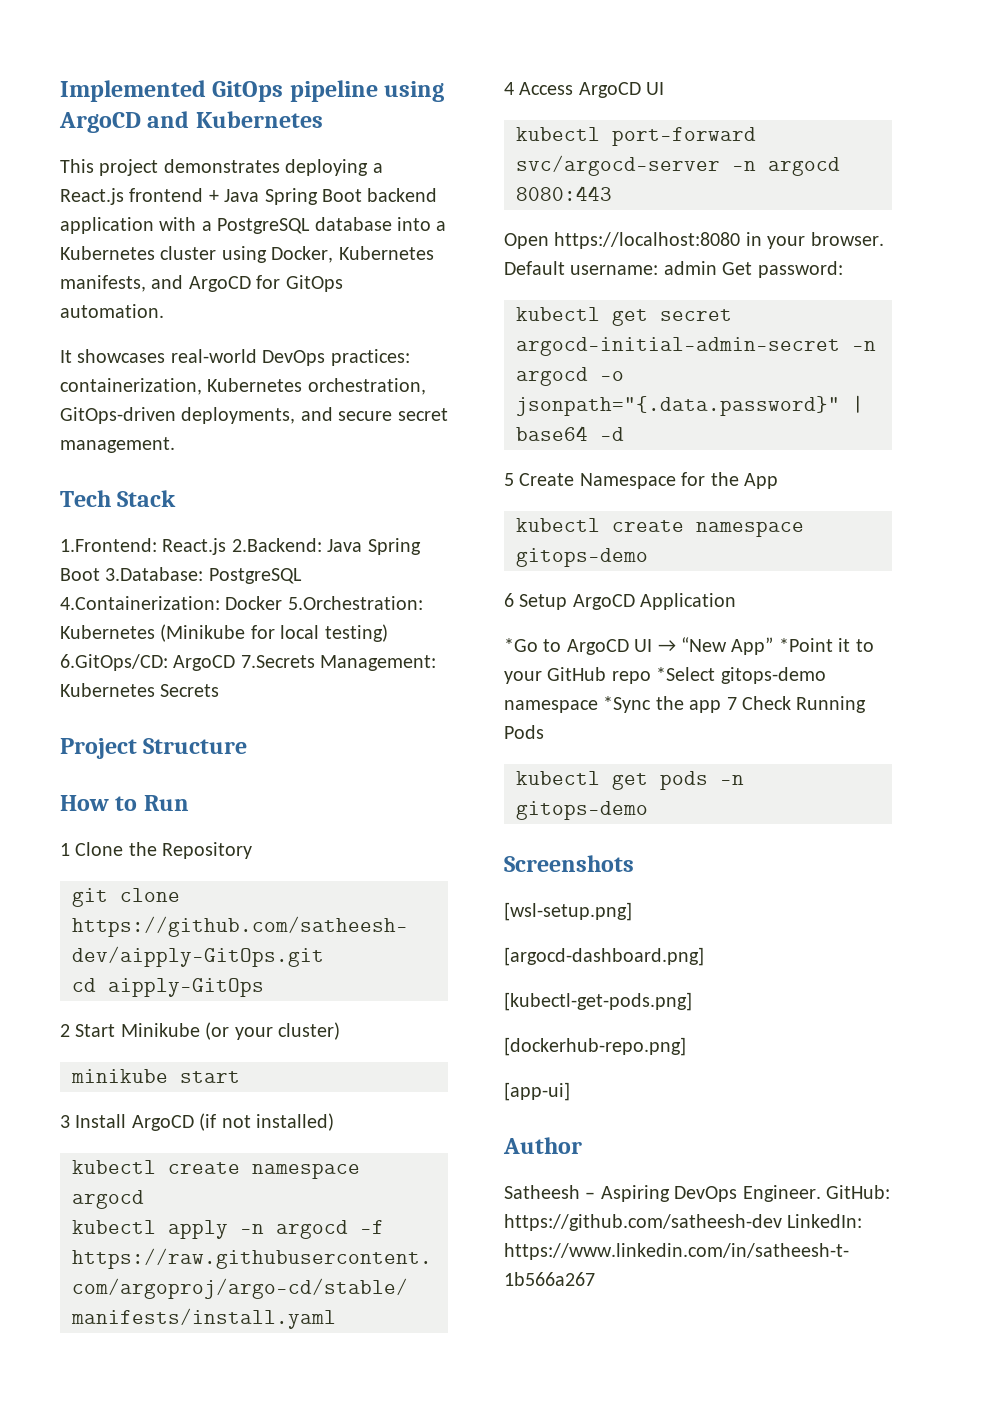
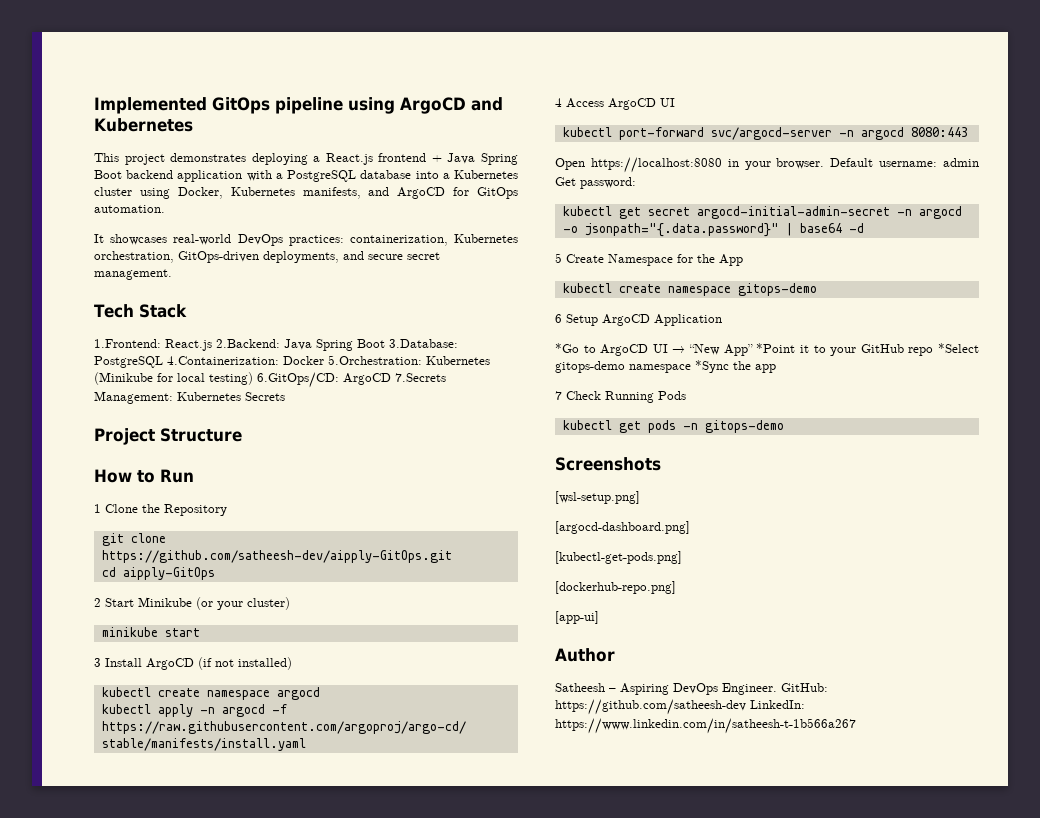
- *Go to ArgoCD UI → “New App” *Point it to your GitHub repo *Select gitops-demo namespace *Sync the app 7 Check Running Pods
+ *Go to ArgoCD UI → “New App” *Point it to your GitHub repo *Select gitops-demo namespace *Sync the app
+ 7 Check Running Pods

